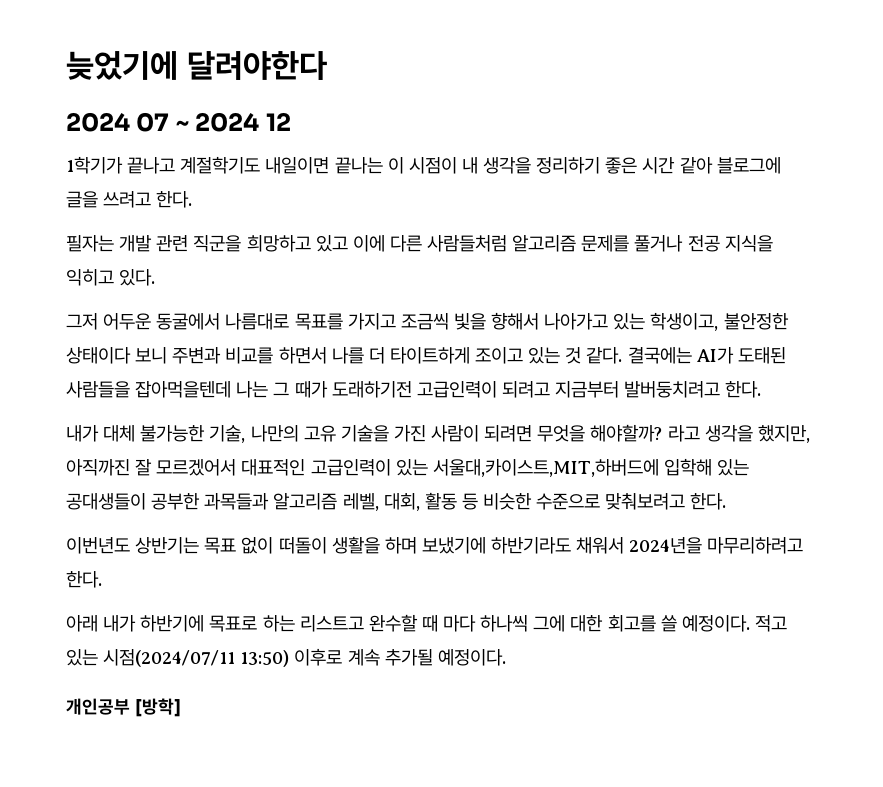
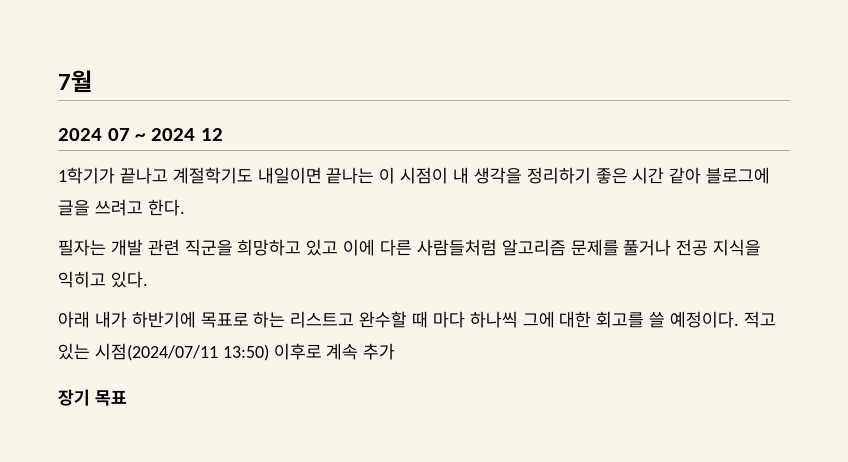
- 늦었기에 달려야한다
+ 7월
- 그저 어두운 동굴에서 나름대로 목표를 가지고 조금씩 빛을 향해서 나아가고 있는 학생이고, 불안정한 상태이다 보니 주변과 비교를 하면서 나를 더 타이트하게 조이고 있는 것 같다. 결국에는 AI가 도태된 사람들을 잡아먹을텐데 나는 그 때가 도래하기전 고급인력이 되려고 지금부터 발버둥치려고 한다.
- 내가 대체 불가능한 기술, 나만의 고유 기술을 가진 사람이 되려면 무엇을 해야할까? 라고 생각을 했지만, 아직까진 잘 모르겠어서 대표적인 고급인력이 있는 서울대,카이스트,MIT,하버드에 입학해 있는 공대생들이 공부한 과목들과 알고리즘 레벨, 대회, 활동 등 비슷한 수준으로 맞춰보려고 한다.
- 이번년도 상반기는 목표 없이 떠돌이 생활을 하며 보냈기에 하반기라도 채워서 2024년을 마무리하려고 한다.
- 적고 있는 시점(2024/07/11 13:50) 이후로 계속 추가될 예정이다.
- 개인공부 [방학]
+ 적고 있는 시점(2024/07/11 13:50) 이후로 계속 추가
+ 장기 목표

